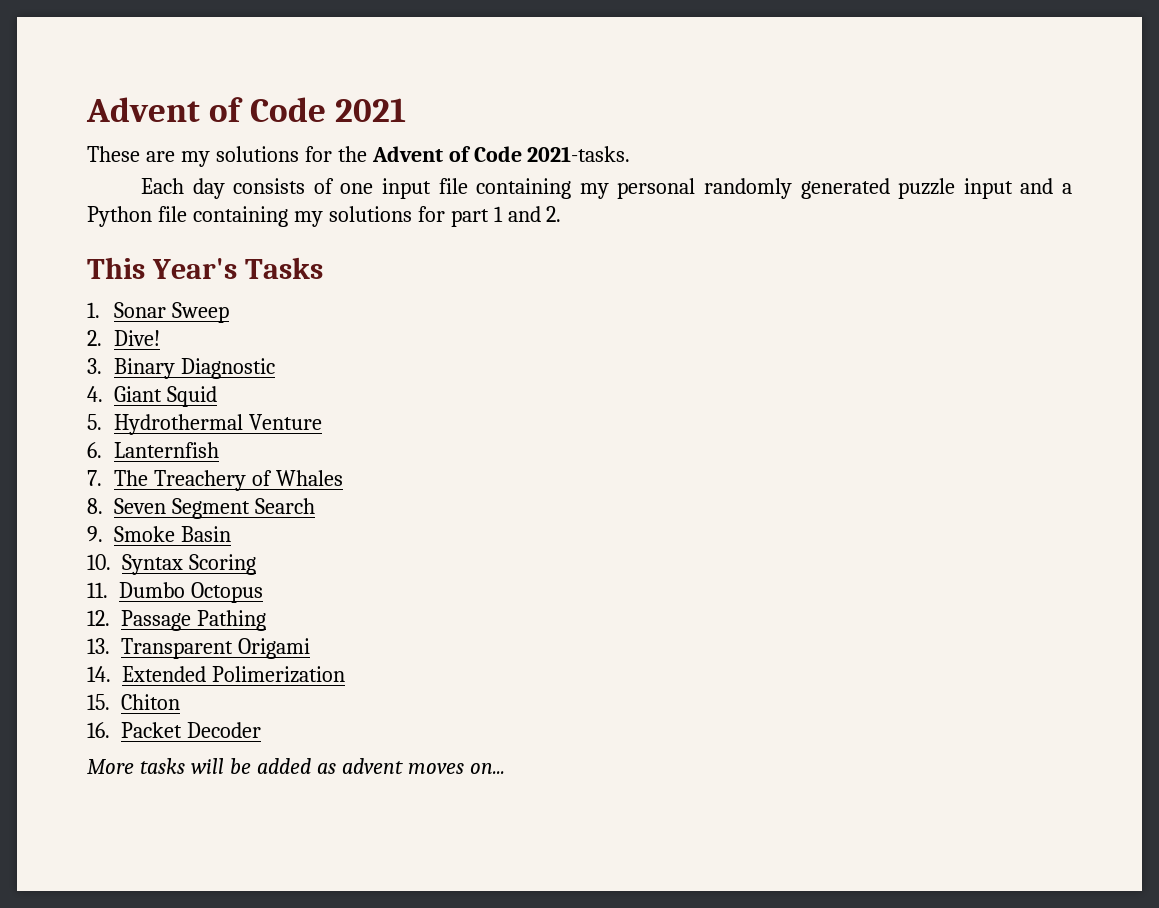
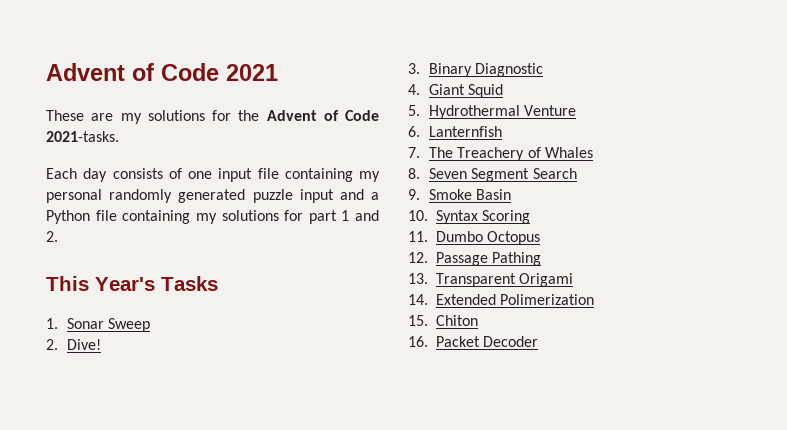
- More tasks will be added as advent moves on...

